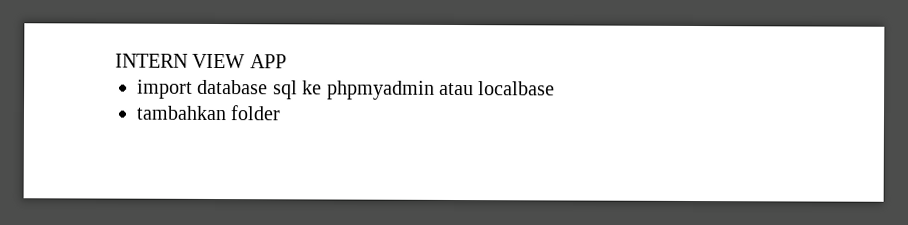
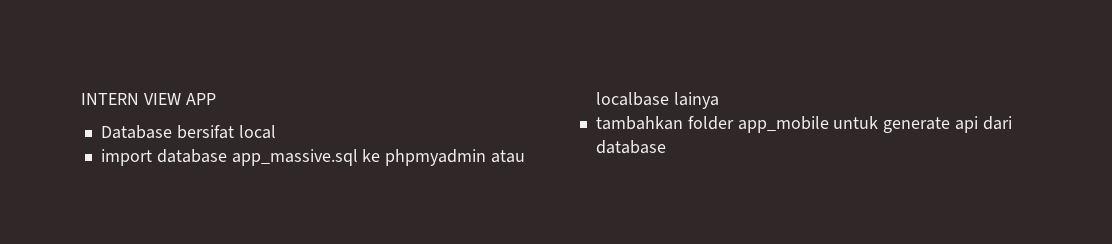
+ Database bersifat local
- import database sql ke phpmyadmin atau localbase
+ import database app_massive.sql ke phpmyadmin atau localbase lainya
- tambahkan folder
+ tambahkan folder app_mobile untuk generate api dari database

